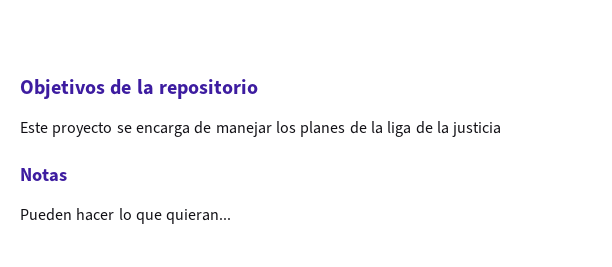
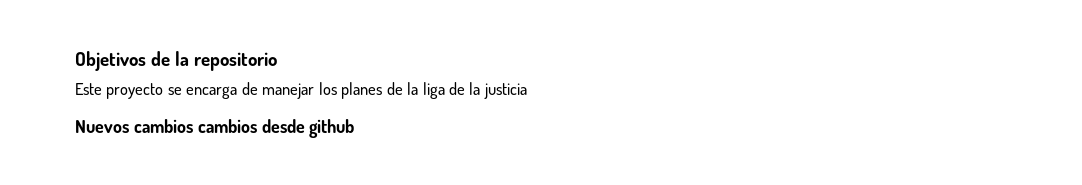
- Notas
- Pueden hacer lo que quieran...
+ Nuevos cambios cambios desde github

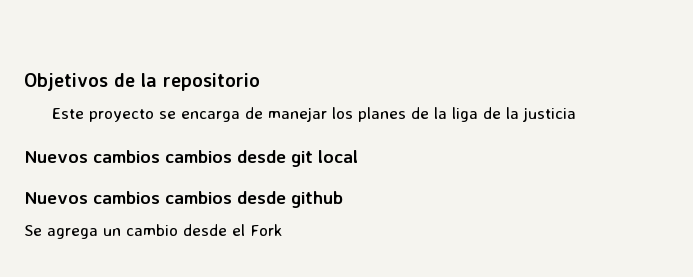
+ Nuevos cambios cambios desde git local
+ Se agrega un cambio desde el Fork

